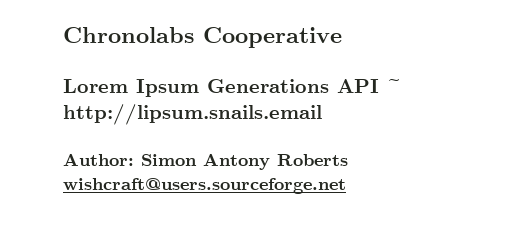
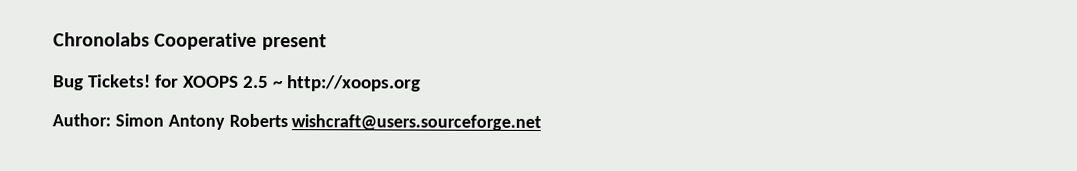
- Chronolabs Cooperative
- Lorem Ipsum Generations API ~ http://lipsum.snails.email
+ Chronolabs Cooperative present
+ Bug Tickets! for XOOPS 2.5 ~ http://xoops.org

